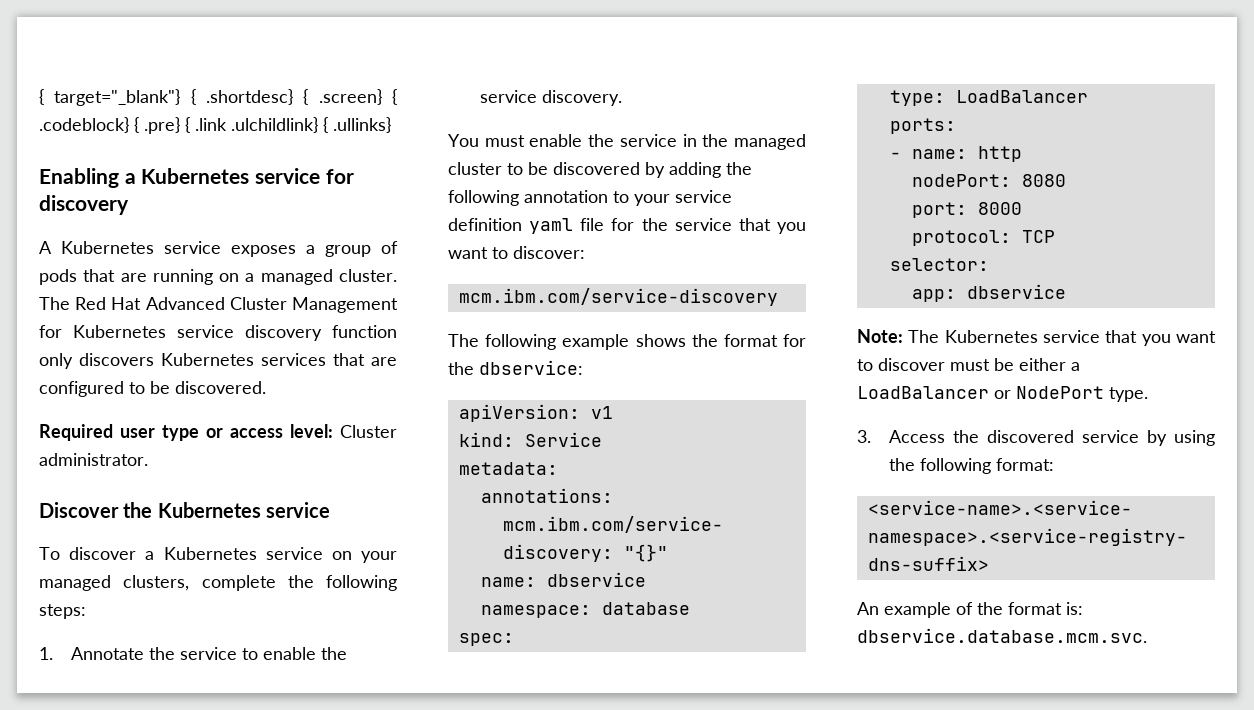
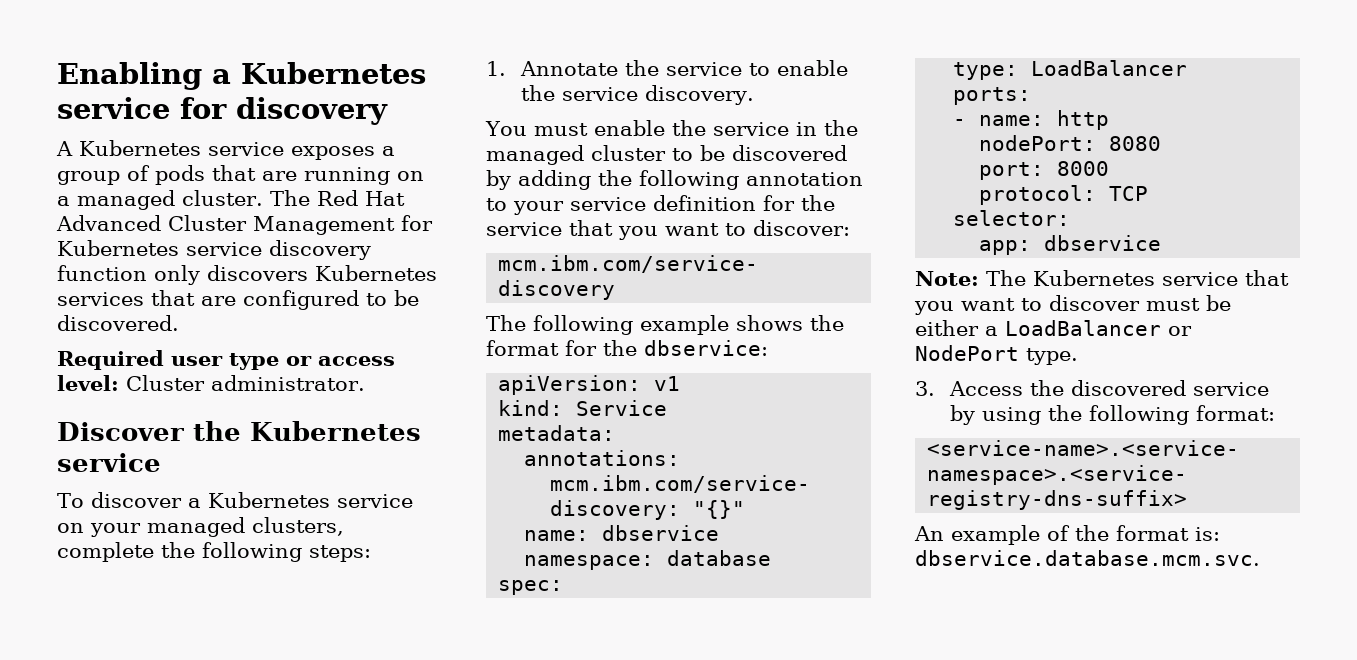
- { target="_blank"} { .shortdesc} { .screen} { .codeblock} { .pre} { .link .ulchildlink} { .ullinks}
- You must enable the service in the managed cluster to be discovered by adding the following annotation to your service definition yaml file for the service that you want to discover:
+ You must enable the service in the managed cluster to be discovered by adding the following annotation to your service definition for the service that you want to discover:

